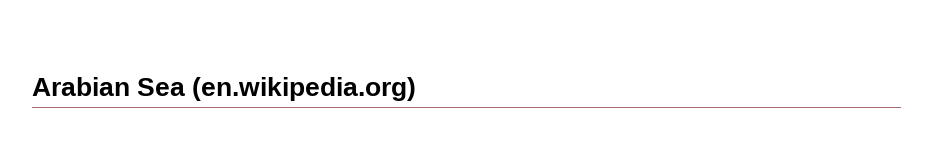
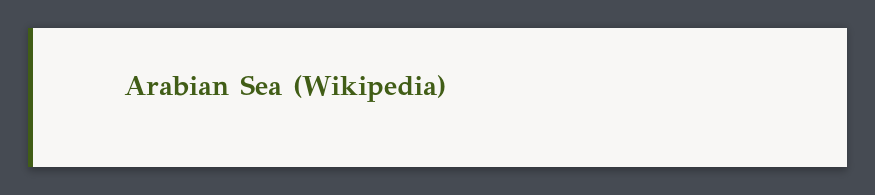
- Arabian Sea (en.wikipedia.org)
+ Arabian Sea (Wikipedia)

